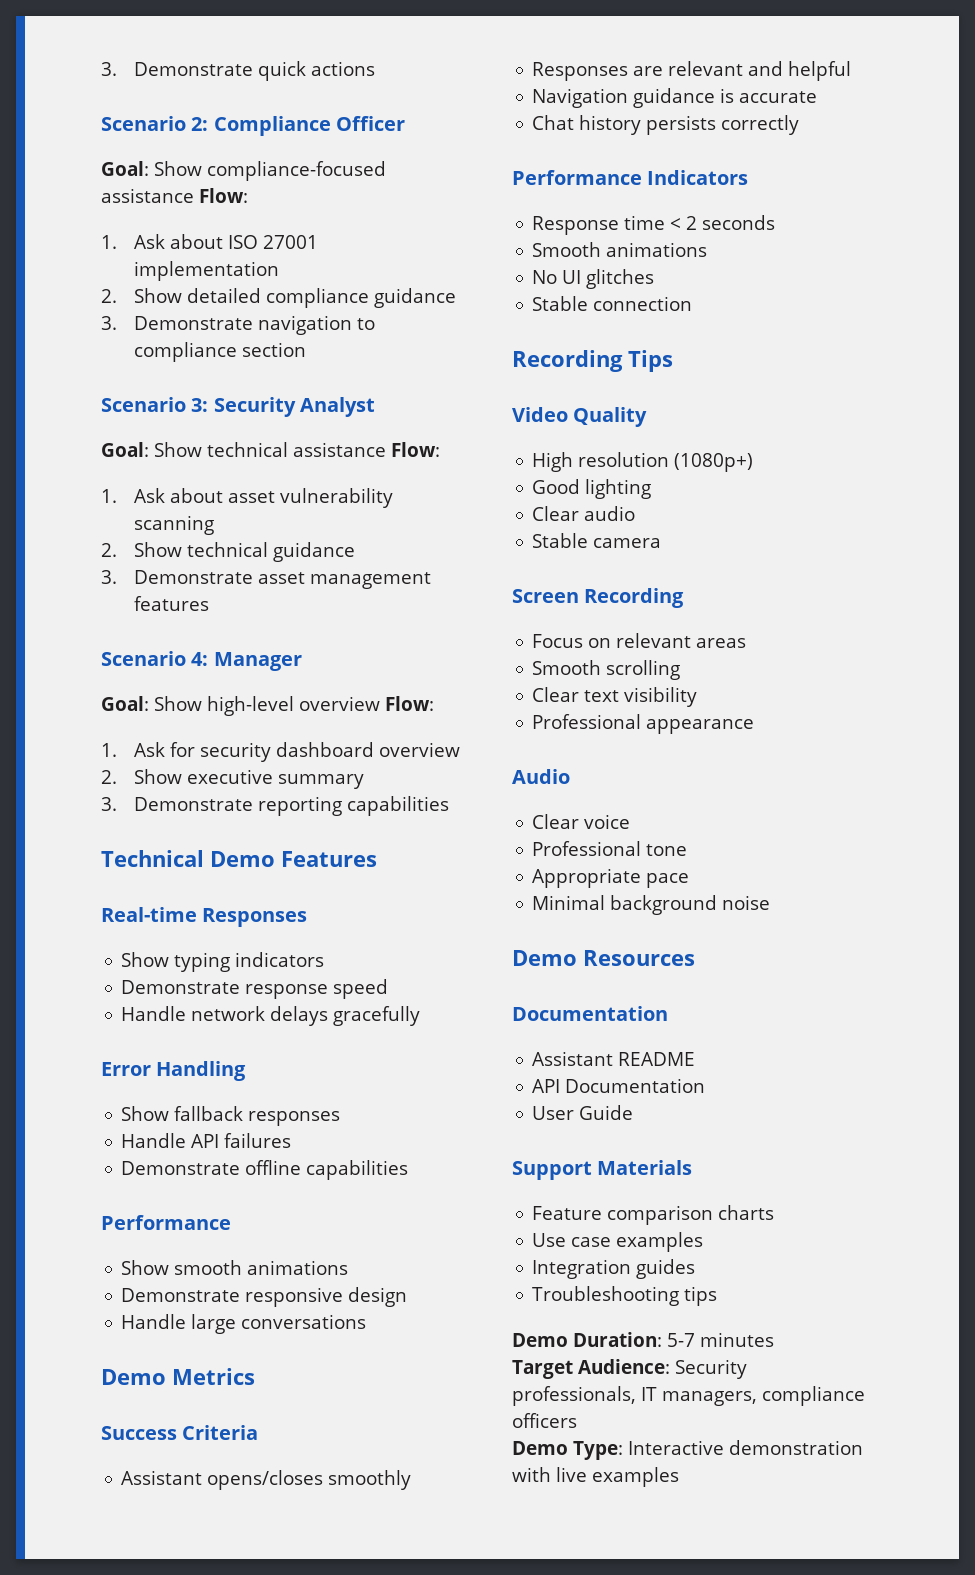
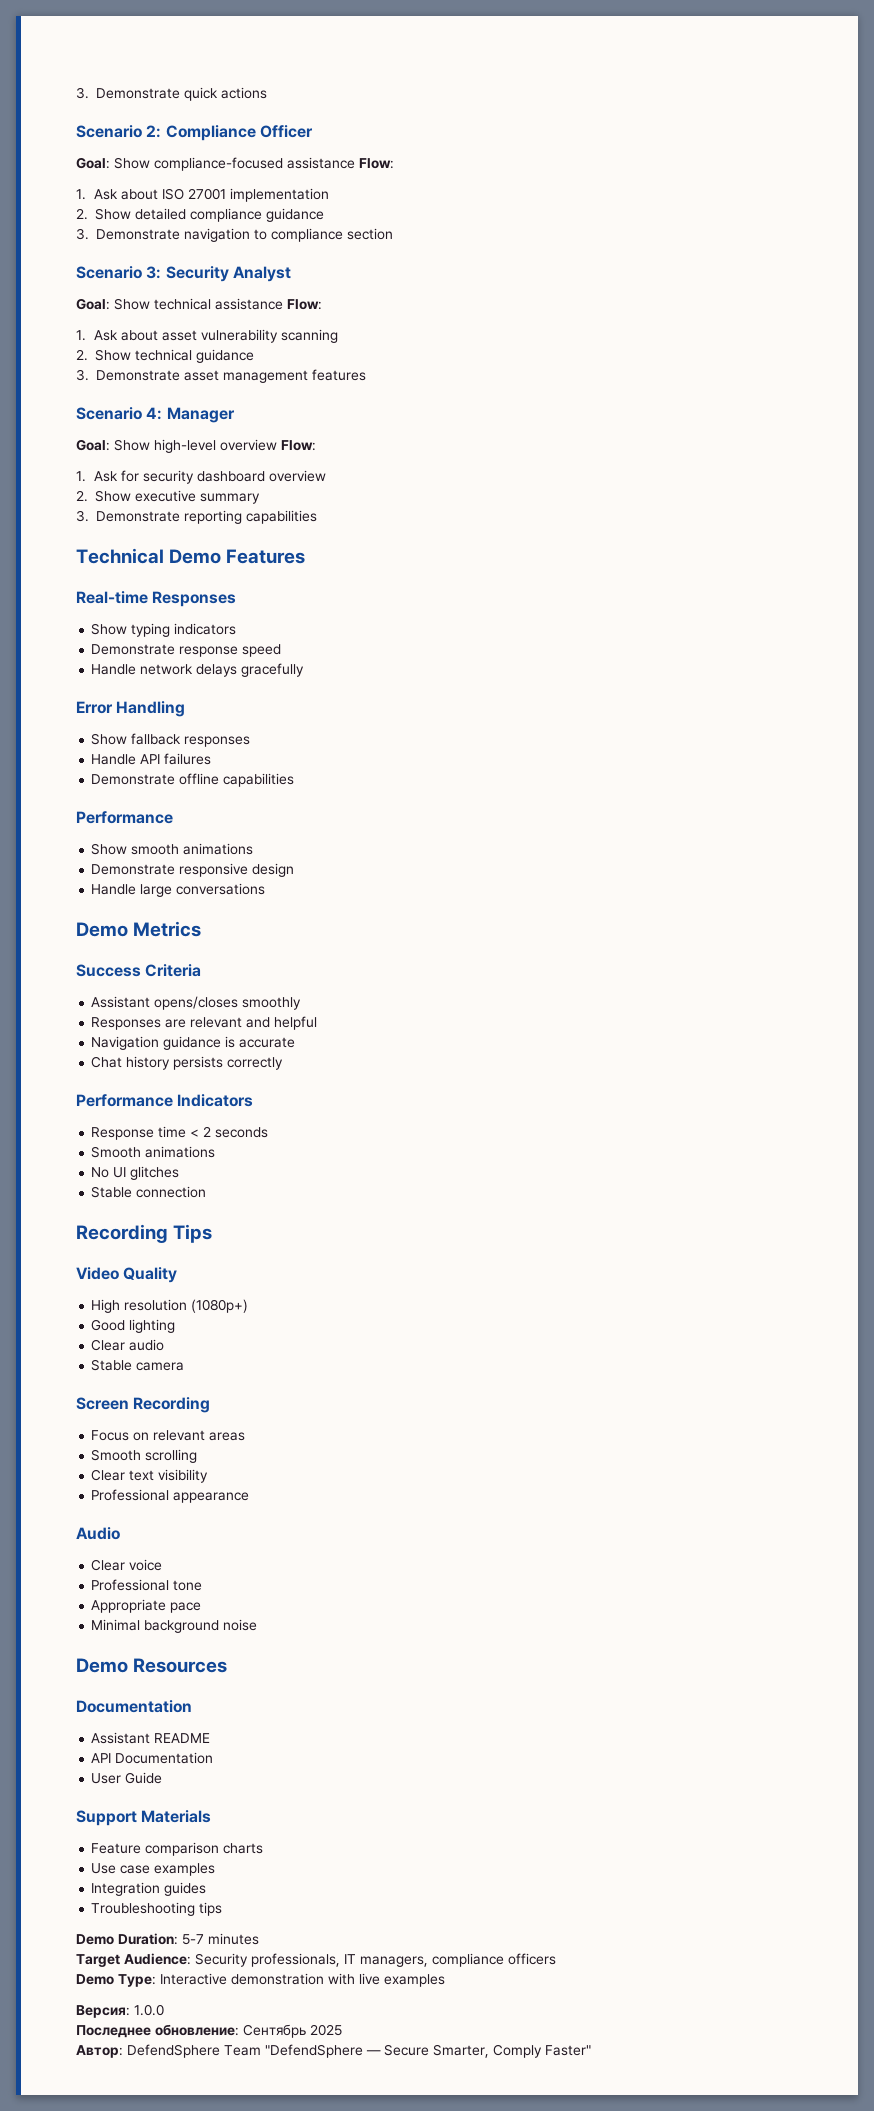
+ Версия: 1.0.0
+ Последнее обновление: Сентябрь 2025
+ Автор: DefendSphere Team "DefendSphere — Secure Smarter, Comply Faster"

